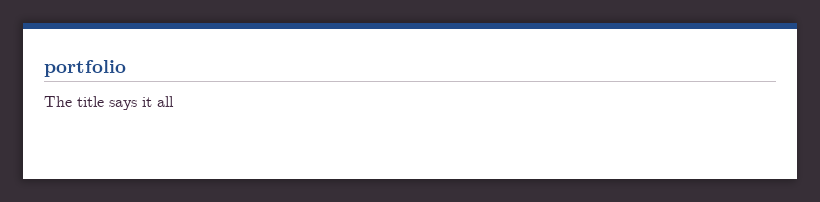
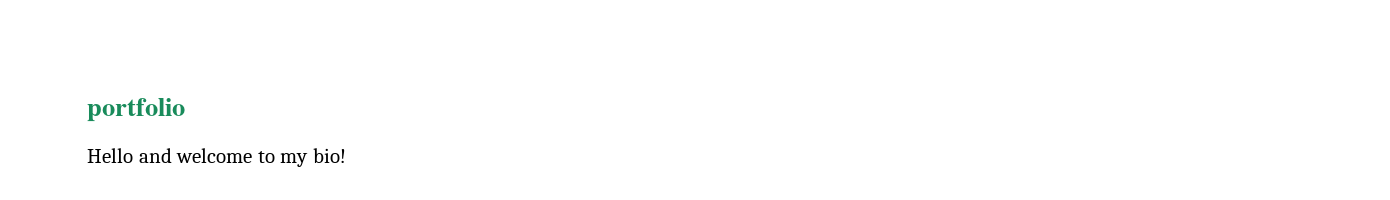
- The title says it all
+ Hello and welcome to my bio!

